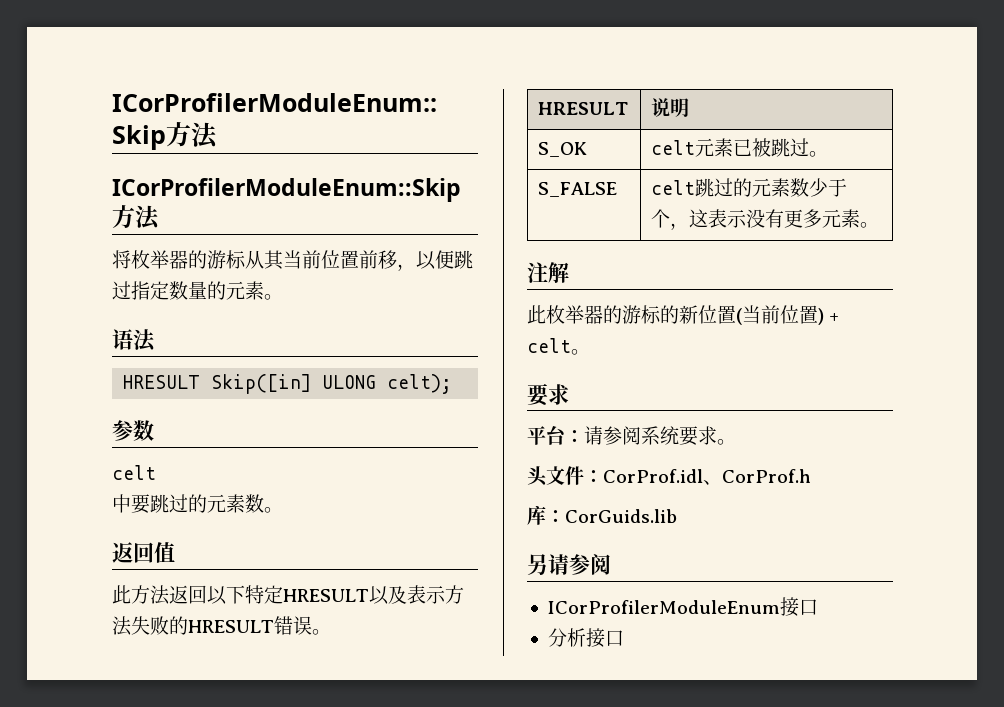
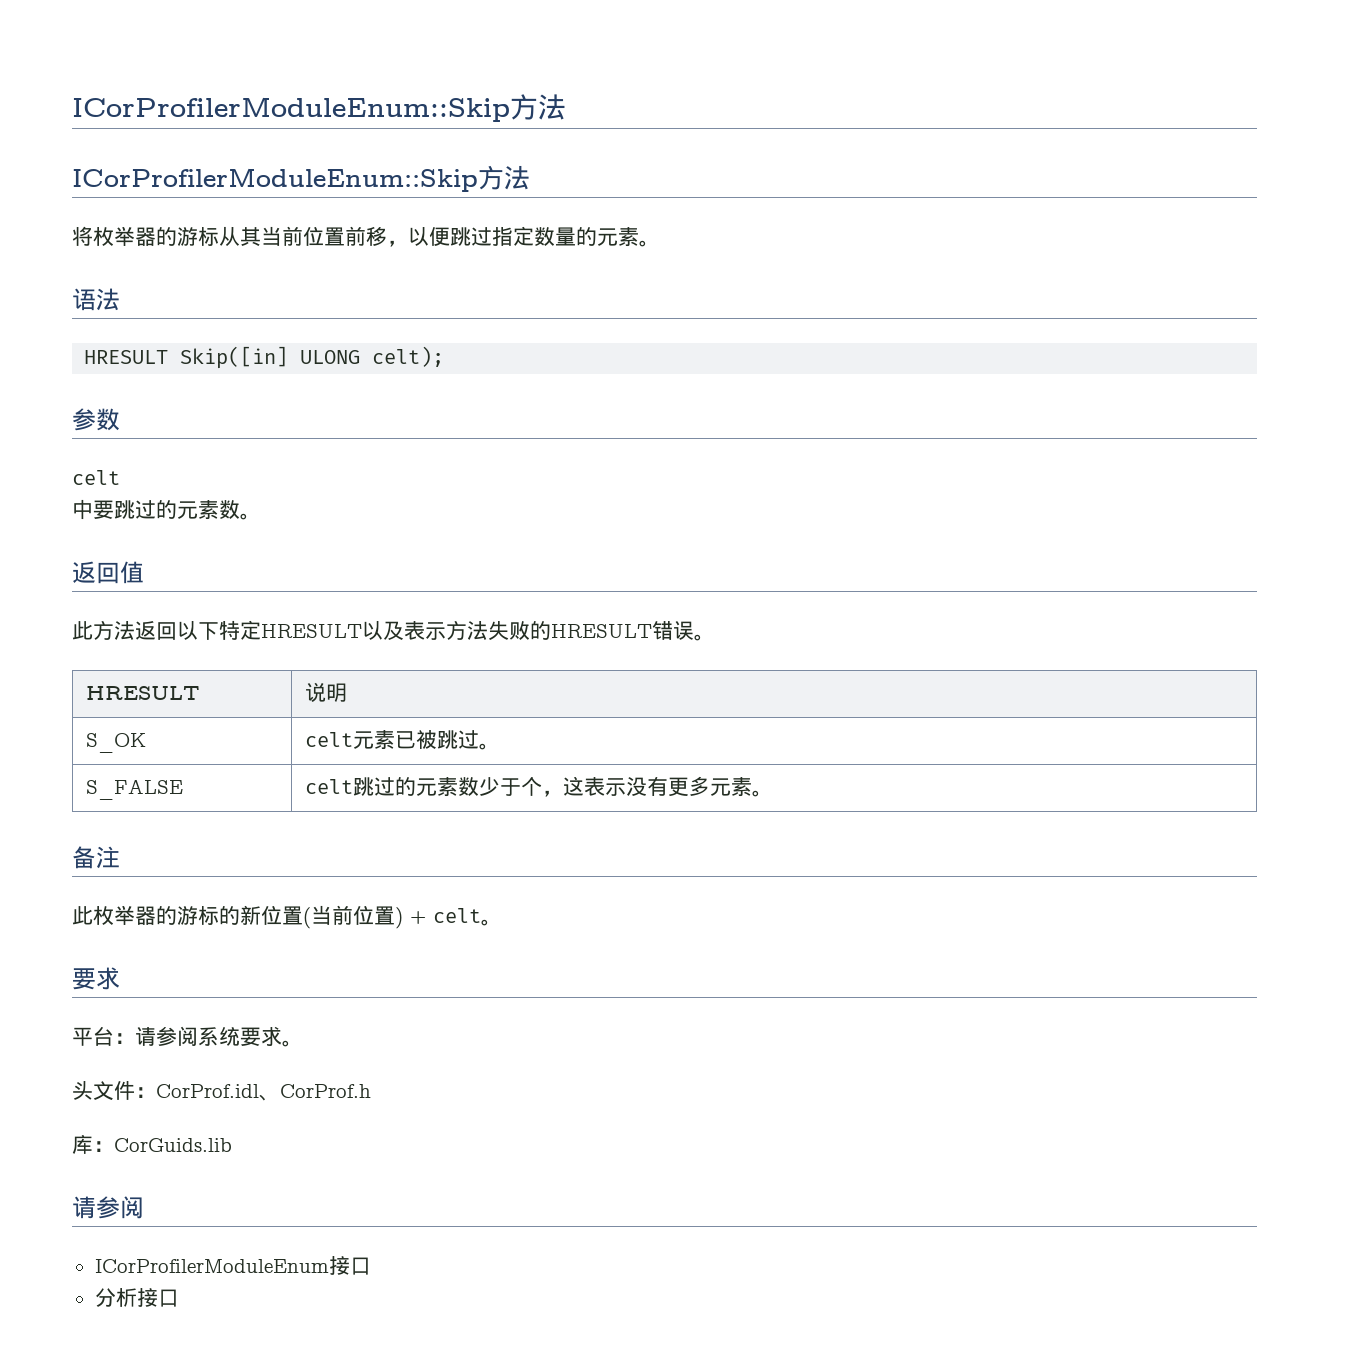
- 注解
+ 备注
  库：CorGuids.lib
- 另请参阅
+ 请参阅

